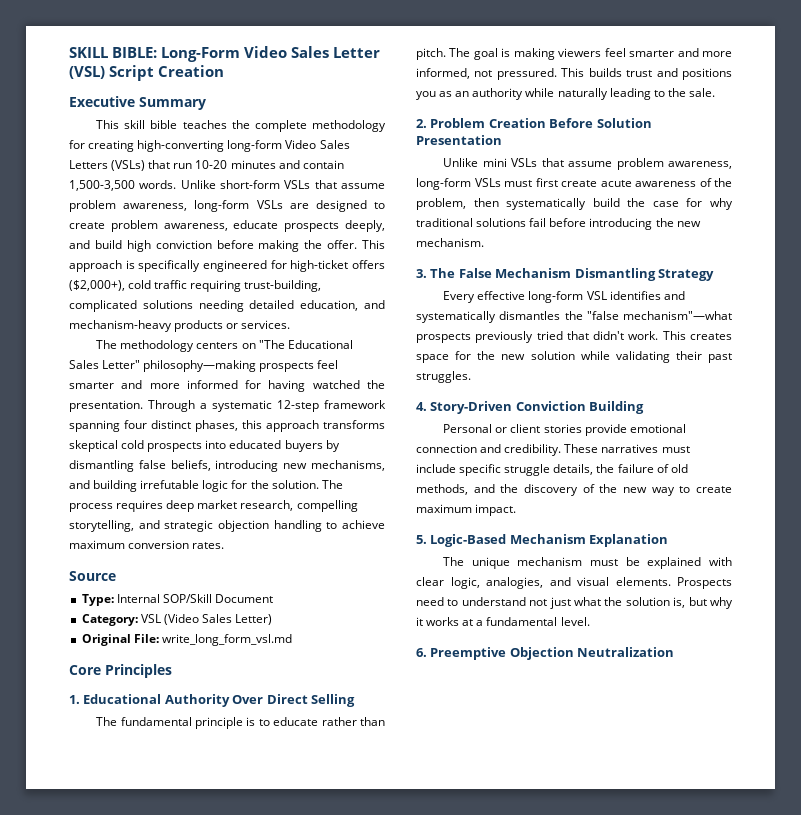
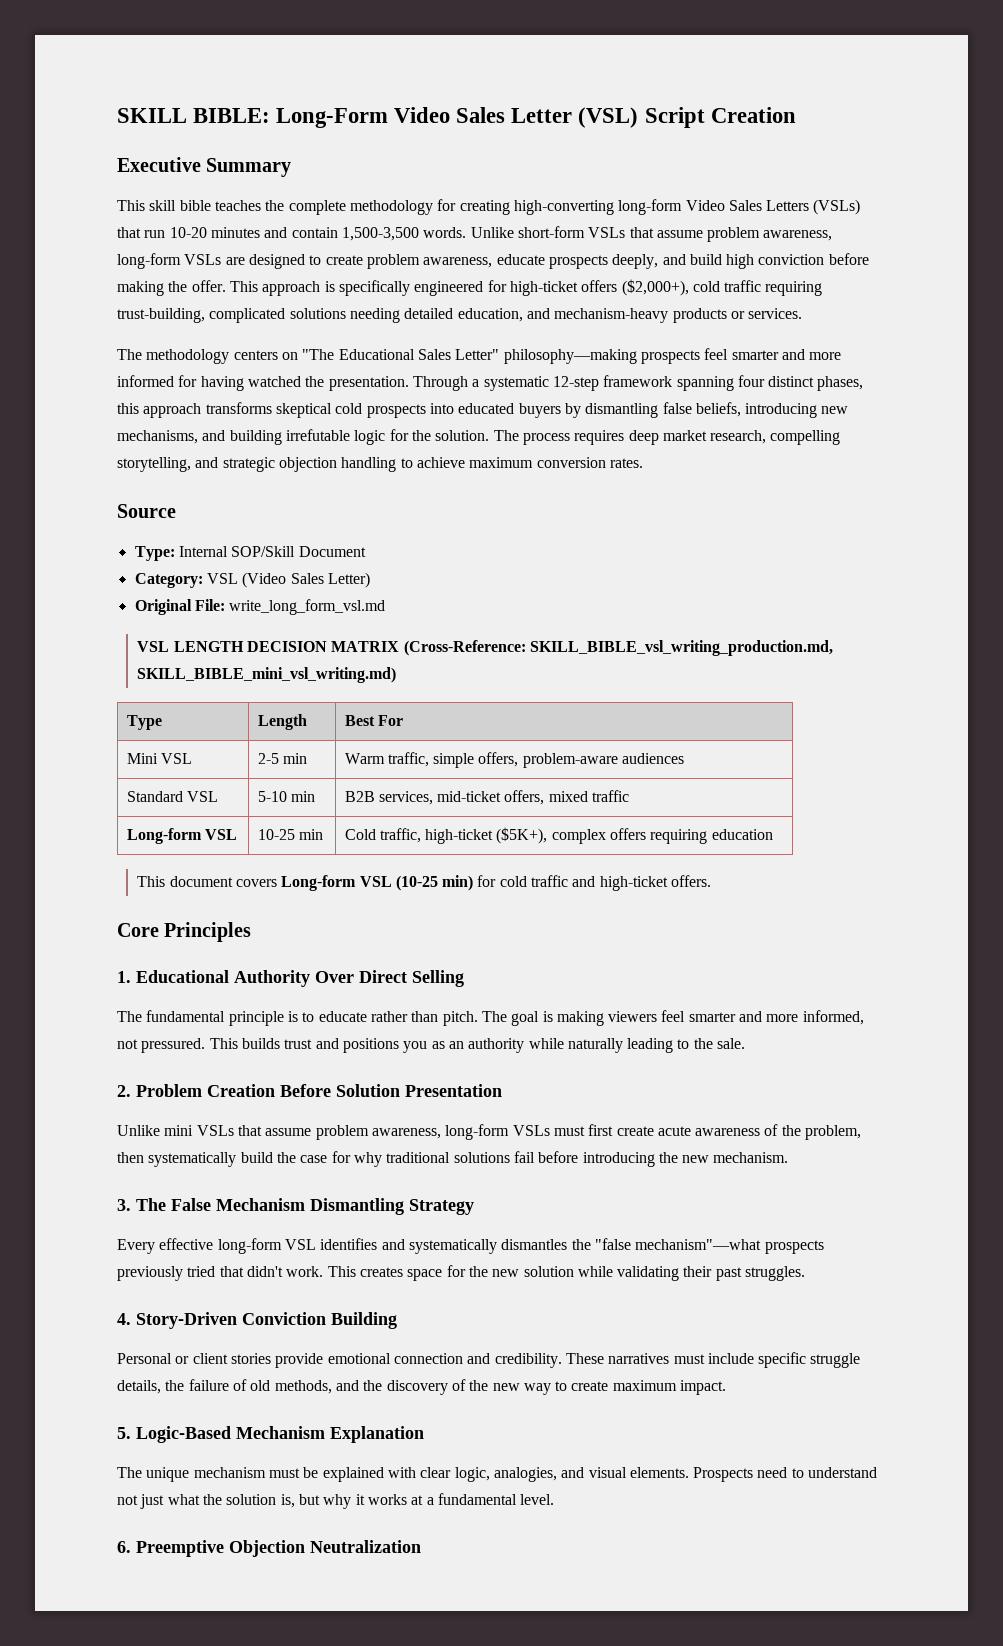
+ VSL LENGTH DECISION MATRIX (Cross-Reference: SKILL_BIBLE_vsl_writing_production.md, SKILL_BIBLE_mini_vsl_writing.md)
+ Type | Length | Best For
+ Mini VSL | 2-5 min | Warm traffic, simple offers, problem-aware audiences
+ Standard VSL | 5-10 min | B2B services, mid-ticket offers, mixed traffic
+ Long-form VSL | 10-25 min | Cold traffic, high-ticket ($5K+), complex offers requiring education
+ This document covers Long-form VSL (10-25 min) for cold traffic and high-ticket offers.

